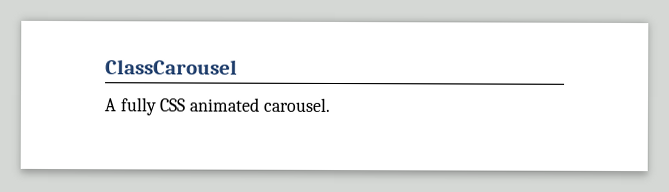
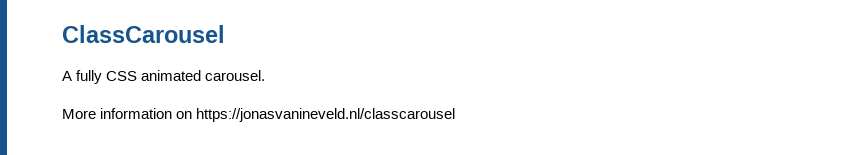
+ More information on https://jonasvanineveld.nl/classcarousel

